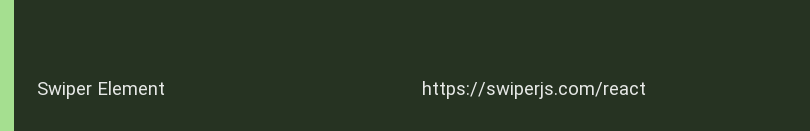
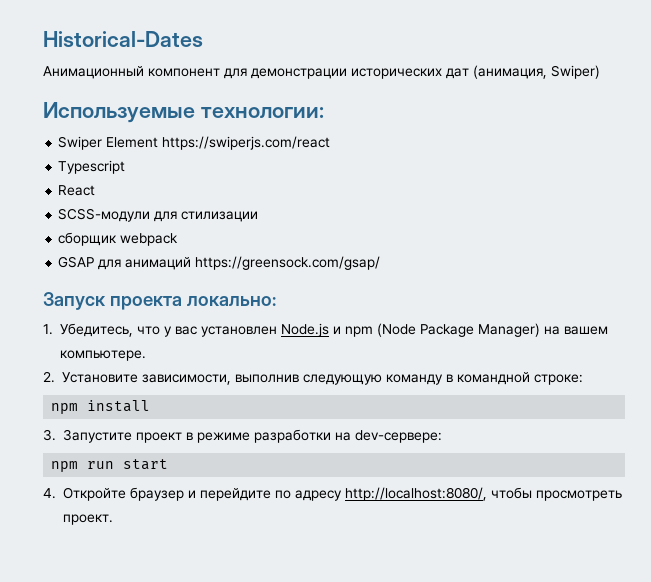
+ Historical-Dates
+ Анимационный компонент для демонстрации исторических дат (анимация, Swiper)
+ Используемые технологии:
  Swiper Element https://swiperjs.com/react
+ Typescript
+ React
+ SCSS-модули для стилизации
+ сборщик webpack
+ GSAP для анимаций https://greensock.com/gsap/
+ Запуск проекта локально:
+ 1. Убедитесь, что у вас установлен Node.js и npm (Node Package Manager) на вашем компьютере.
+ 2. Установите зависимости, выполнив следующую команду в командной строке:
+ npm install
+ 3. Запустите проект в режиме разработки на dev-сервере:
+ npm run start
+ 4. Откройте браузер и перейдите по адресу http://localhost:8080/, чтобы просмотреть проект.

